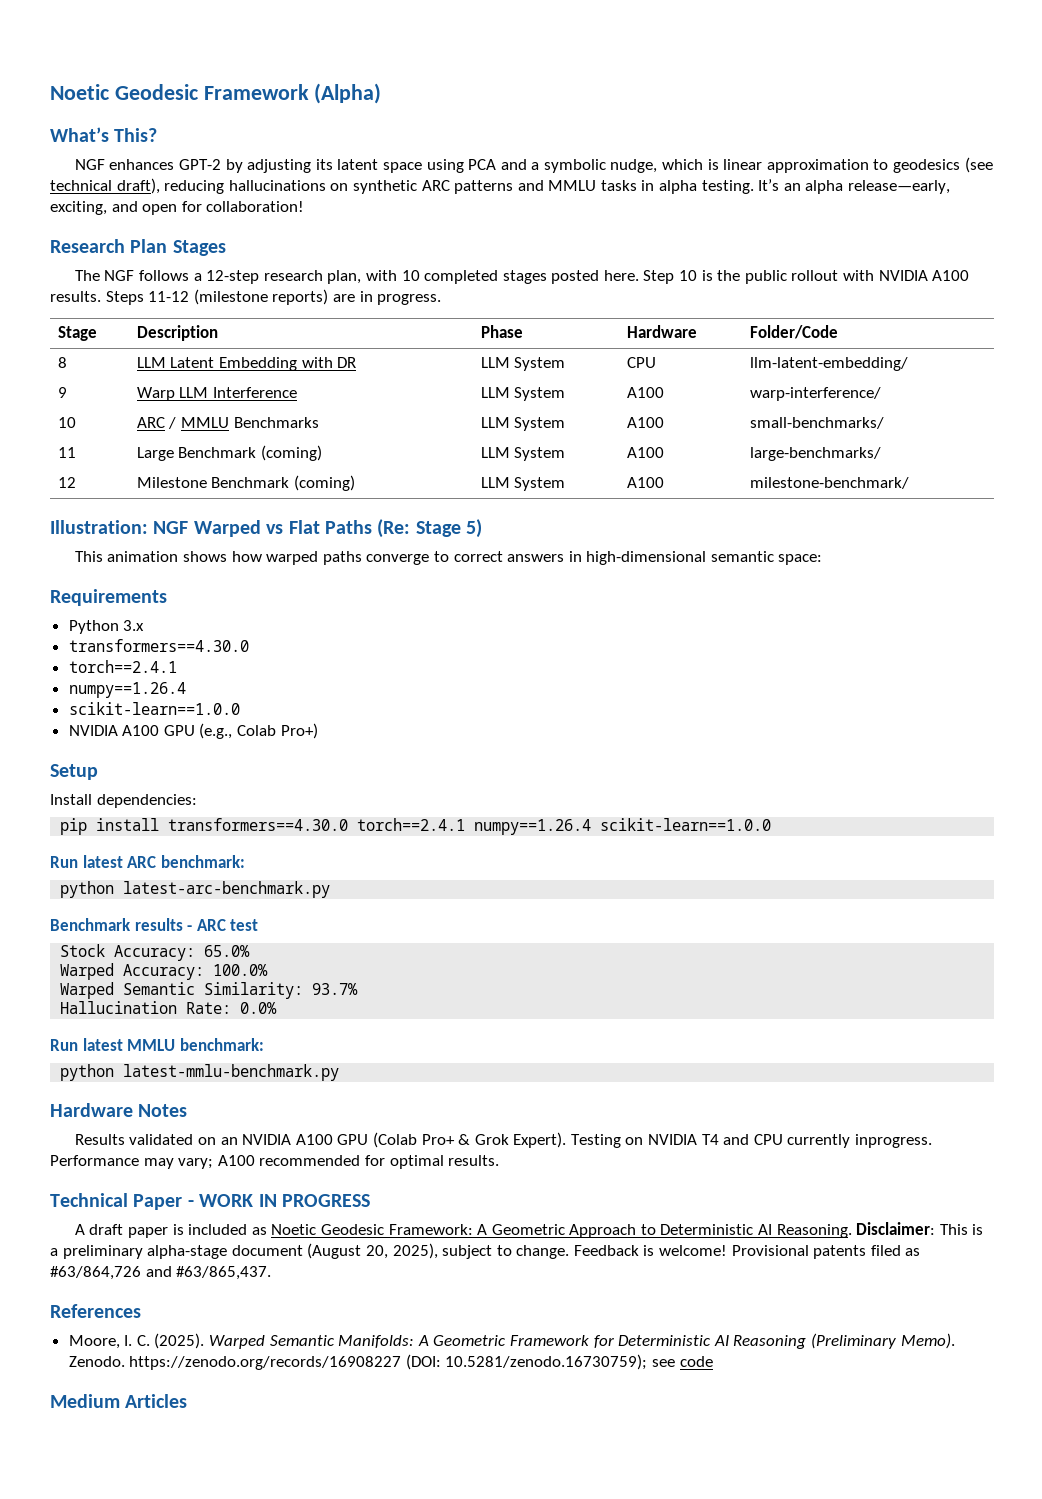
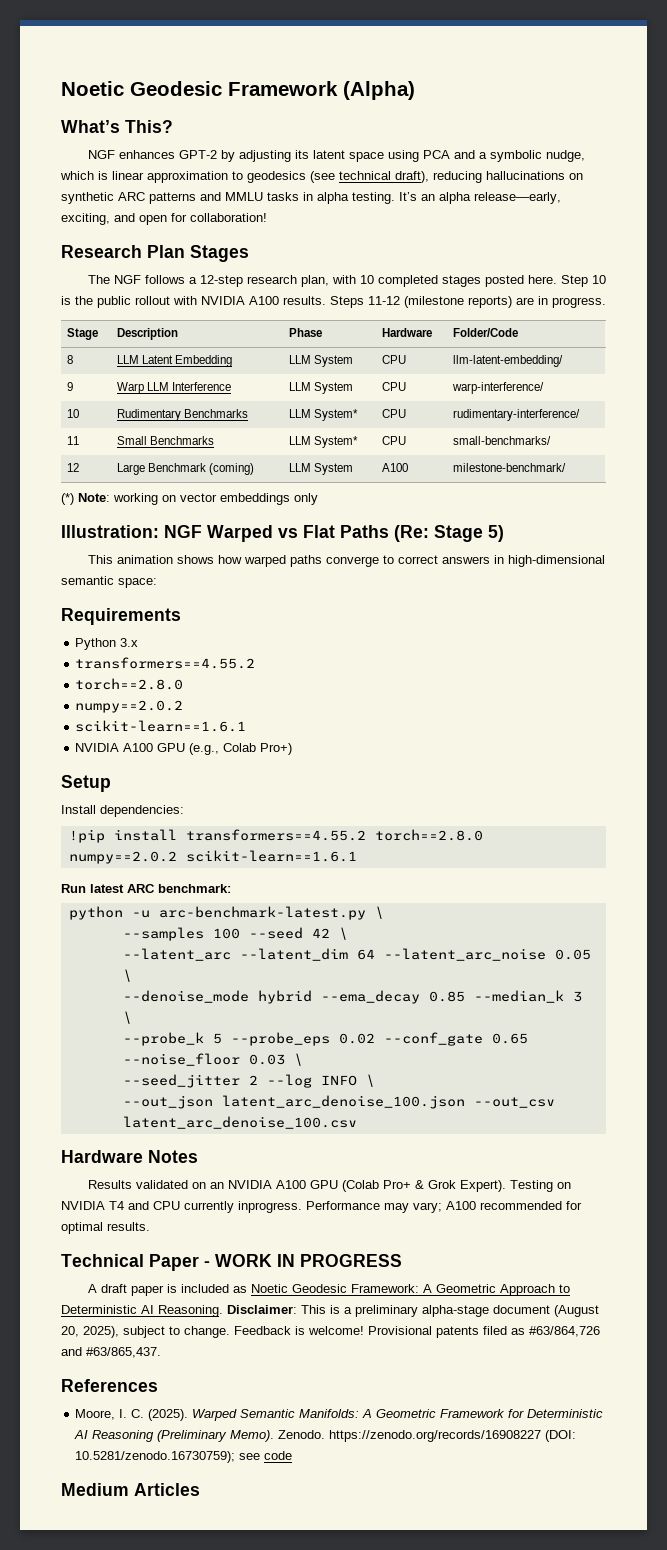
- 8 | LLM Latent Embedding with DR | LLM System | CPU | llm-latent-embedding/
+ 8 | LLM Latent Embedding | LLM System | CPU | llm-latent-embedding/
- 9 | Warp LLM Interference | LLM System | A100 | warp-interference/
+ 9 | Warp LLM Interference | LLM System | CPU | warp-interference/
- 10 | ARC / MMLU Benchmarks | LLM System | A100 | small-benchmarks/
+ 10 | Rudimentary Benchmarks | LLM System* | CPU | rudimentary-interference/
+ 11 | Small Benchmarks | LLM System* | CPU | small-benchmarks/
- 11 | Large Benchmark (coming) | LLM System | A100 | large-benchmarks/
- 12 | Milestone Benchmark (coming) | LLM System | A100 | milestone-benchmark/
+ 12 | Large Benchmark (coming) | LLM System | A100 | milestone-benchmark/
+ (*) Note: working on vector embeddings only
  Python 3.x
- transformers==4.30.0
- torch==2.4.1
- numpy==1.26.4
- scikit-learn==1.0.0
+ transformers==4.55.2
+ torch==2.8.0
+ numpy==2.0.2
+ scikit-learn==1.6.1
- pip install transformers==4.30.0 torch==2.4.1 numpy==1.26.4 scikit-learn==1.0.0
+ !pip install transformers==4.55.2 torch==2.8.0 numpy==2.0.2 scikit-learn==1.6.1
- python latest-arc-benchmark.py
- Benchmark results - ARC test
- Stock Accuracy: 65.0%
- Warped Accuracy: 100.0%
- Warped Semantic Similarity: 93.7%
- Hallucination Rate: 0.0%
- Run latest MMLU benchmark:
- python latest-mmlu-benchmark.py
+ python -u arc-benchmark-latest.py \
+ --samples 100 --seed 42 \
+ --latent_arc --latent_dim 64 --latent_arc_noise 0.05 \
+ --denoise_mode hybrid --ema_decay 0.85 --median_k 3 \
+ --probe_k 5 --probe_eps 0.02 --conf_gate 0.65 --noise_floor 0.03 \
+ --seed_jitter 2 --log INFO \
+ --out_json latent_arc_denoise_100.json --out_csv latent_arc_denoise_100.csv

